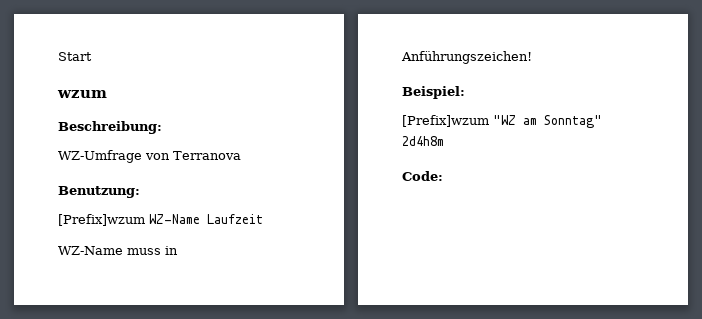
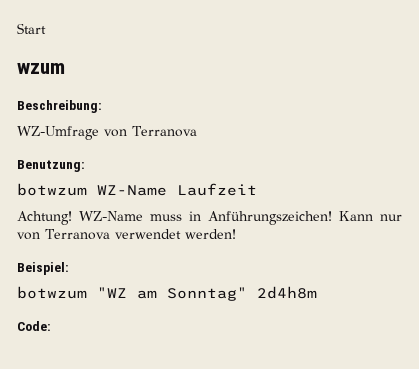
- [Prefix]wzum WZ-Name Laufzeit
+ botwzum WZ-Name Laufzeit
+ Achtung!
+ Kann nur von Terranova verwendet werden!
- [Prefix]wzum "WZ am Sonntag" 2d4h8m
+ botwzum "WZ am Sonntag" 2d4h8m

